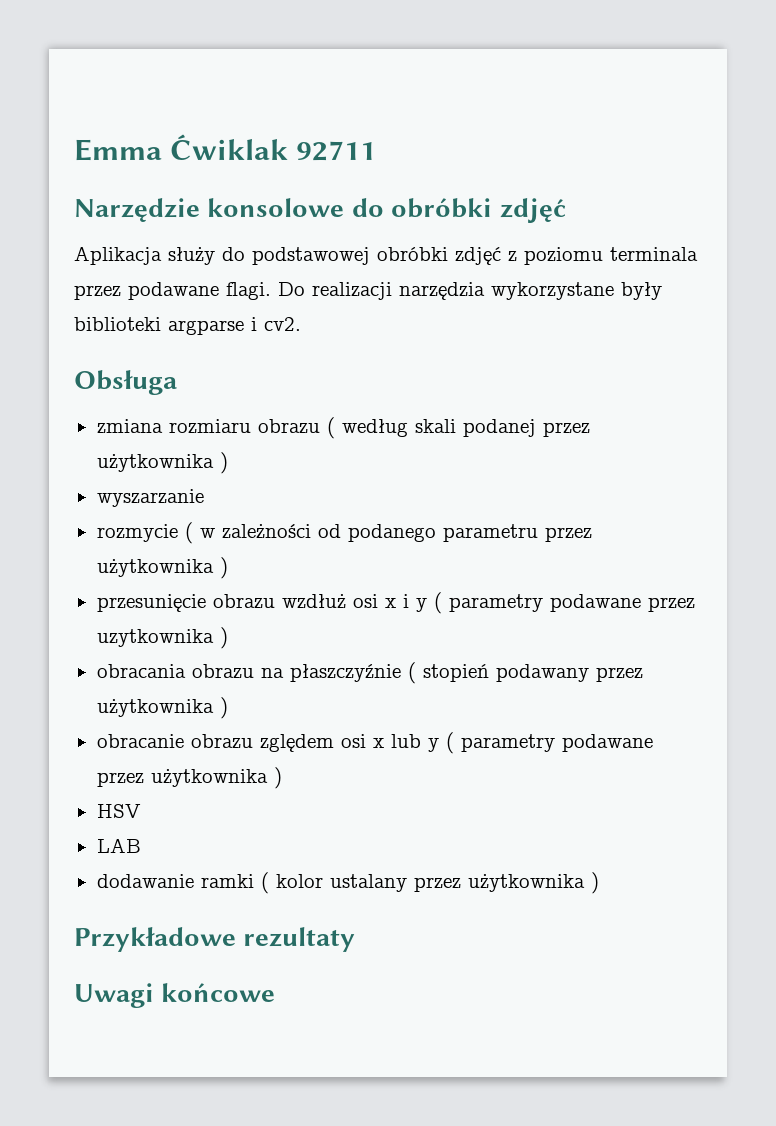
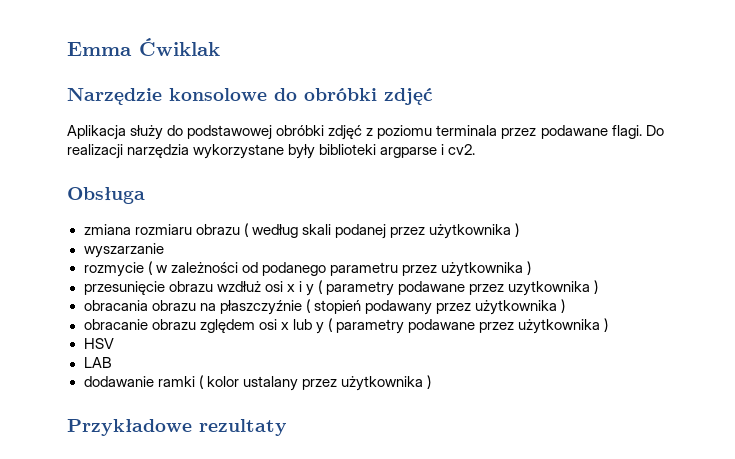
- Emma Ćwiklak 92711
+ Emma Ćwiklak
- Uwagi końcowe

